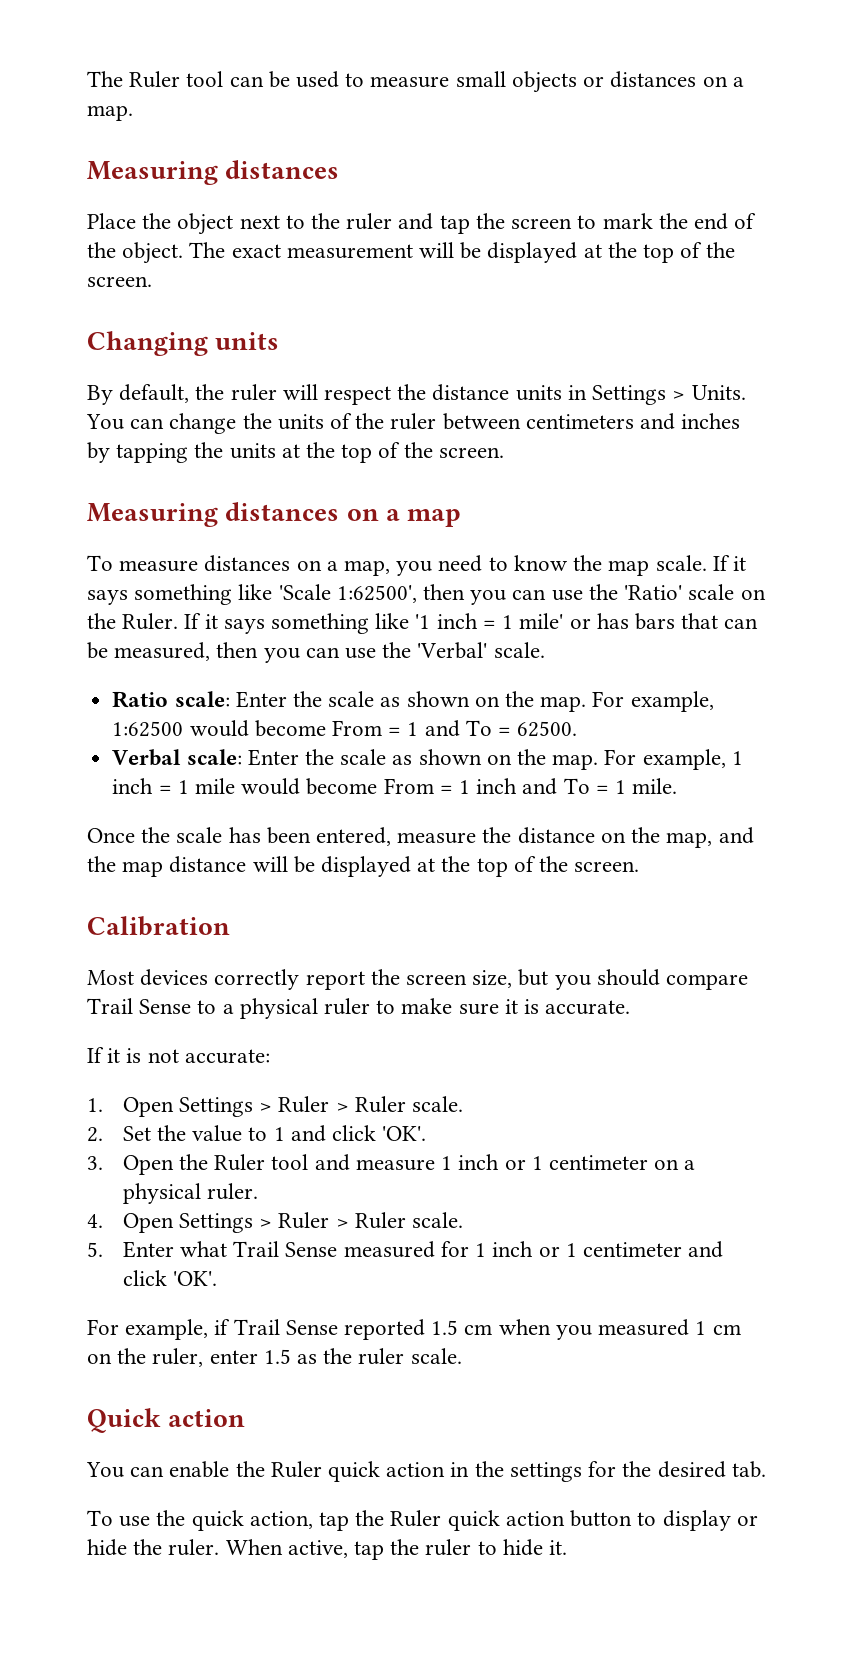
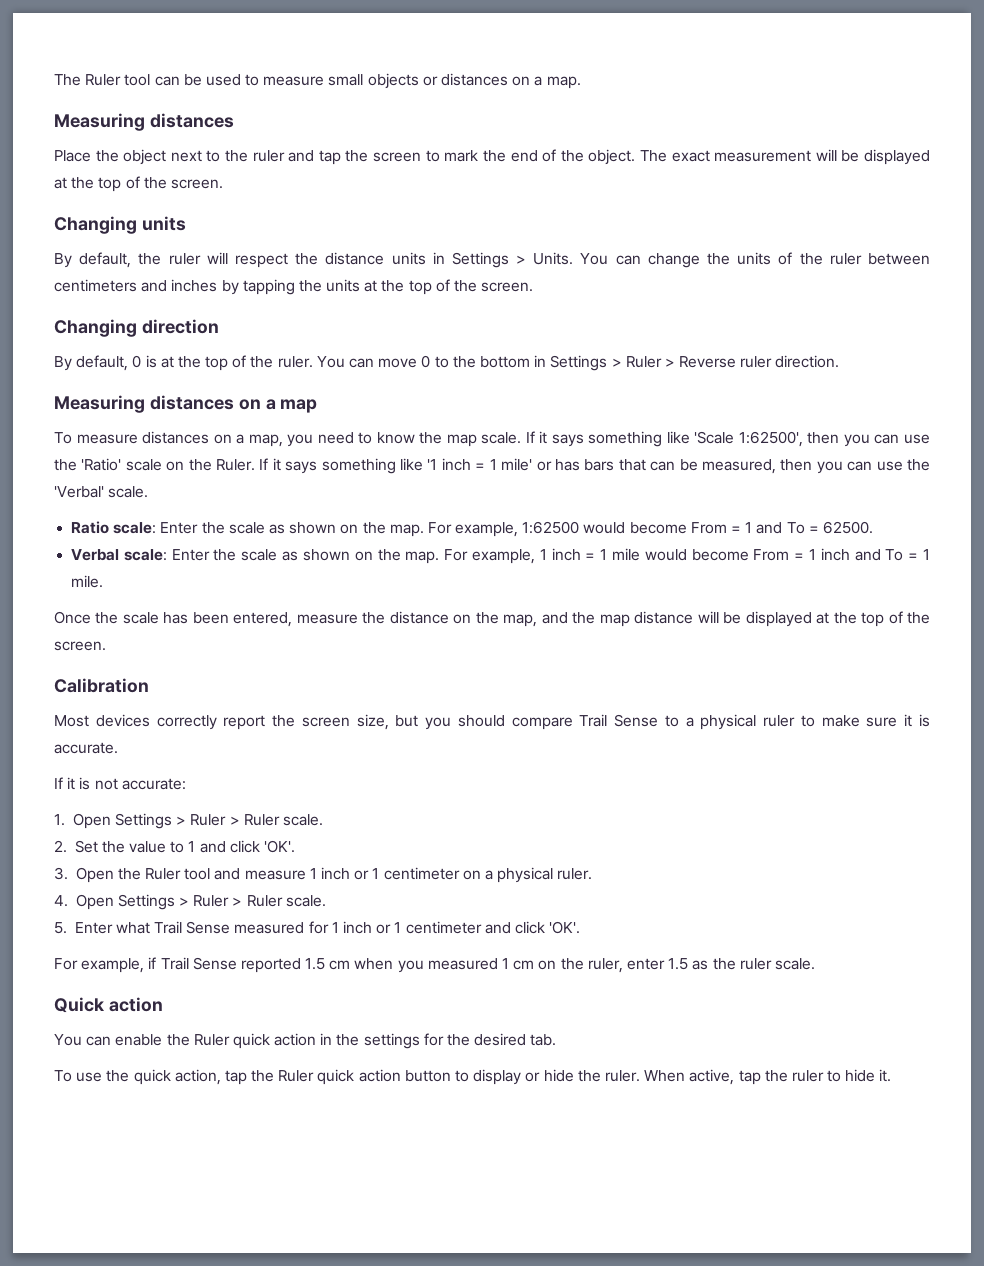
+ Changing direction
+ By default, 0 is at the top of the ruler. You can move 0 to the bottom in Settings > Ruler > Reverse ruler direction.

